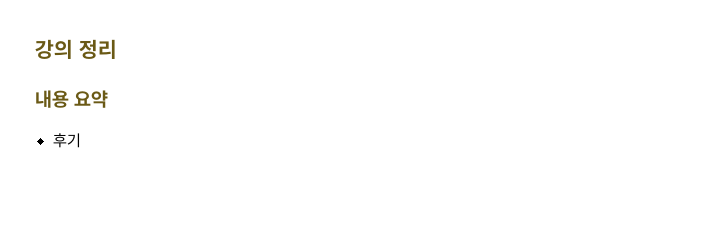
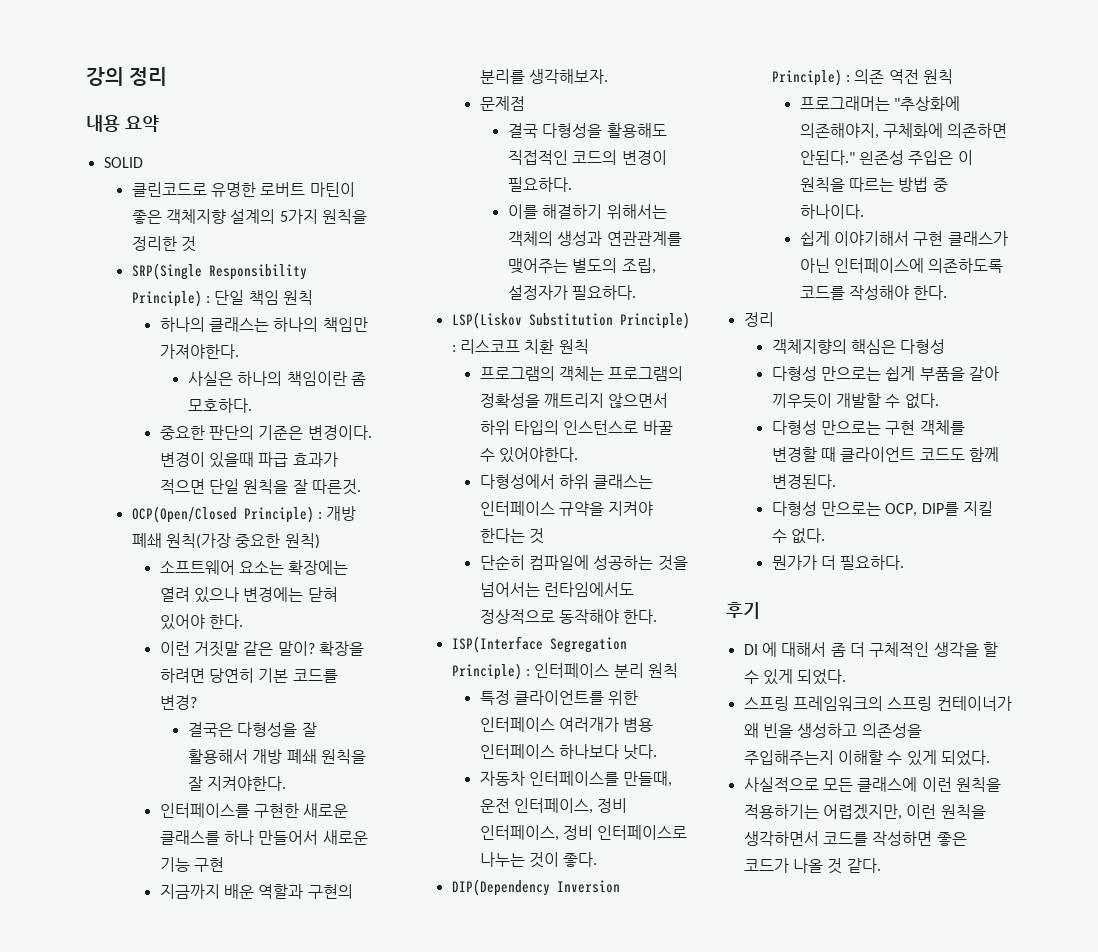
+ SOLID
+ 클린코드로 유명한 로버트 마틴이 좋은 객체지향 설계의 5가지 원칙을 정리한 것
+ SRP(Single Responsibility Principle) : 단일 책임 원칙
+ 하나의 클래스는 하나의 책임만 가져야한다.
+ 사실은 하나의 책임이란 좀 모호하다.
+ 중요한 판단의 기준은 변경이다. 변경이 있을때 파급 효과가 적으면 단일 원칙을 잘 따른것.
+ OCP(Open/Closed Principle) : 개방 폐쇄 원칙(가장 중요한 원칙)
+ 소프트웨어 요소는 확장에는 열려 있으나 변경에는 닫혀 있어야 한다.
+ 이런 거짓말 같은 말이? 확장을 하려면 당연히 기본 코드를 변경?
+ 결국은 다형성을 잘 활용해서 개방 폐쇄 원칙을 잘 지켜야한다.
+ 인터페이스를 구현한 새로운 클래스를 하나 만들어서 새로운 기능 구현
+ 지금까지 배운 역할과 구현의 분리를 생각해보자.
+ 문제점
+ 결국 다형성을 활용해도 직접적인 코드의 변경이 필요하다.
+ 이를 해결하기 위해서는 객체의 생성과 연관관계를 맺어주는 별도의 조립, 설정자가 필요하다.
+ LSP(Liskov Substitution Principle) : 리스코프 치환 원칙
+ 프로그램의 객체는 프로그램의 정확성을 깨트리지 않으면서 하위 타입의 인스턴스로 바꿀 수 있어야한다.
+ 다형성에서 하위 클래스는 인터페이스 규약을 지켜야 한다는 것
+ 단순히 컴파일에 성공하는 것을 넘어서는 런타임에서도 정상적으로 동작해야 한다.
+ ISP(Interface Segregation Principle) : 인터페이스 분리 원칙
+ 특정 클라이언트를 위한 인터페이스 여러개가 볌용 인터페이스 하나보다 낫다.
+ 자동차 인터페이스를 만들때, 운전 인터페이스, 정비 인터페이스, 정비 인터페이스로 나누는 것이 좋다.
+ DIP(Dependency Inversion Principle) : 의존 역전 원칙
+ 프로그래머는 "추상화에 의존해야지, 구체화에 의존하면 안된다." 읜존성 주입은 이 원칙을 따르는 방법 중 하나이다.
+ 쉽게 이야기해서 구현 클래스가 아닌 인터페이스에 의존하도록 코드를 작성해야 한다.
+ 정리
+ 객체지향의 핵심은 다형성
+ 다형성 만으로는 쉽게 부품을 갈아 끼우듯이 개발할 수 없다.
+ 다형성 만으로는 구현 객체를 변경할 때 클라이언트 코드도 함께 변경된다.
+ 다형성 만으로는 OCP, DIP를 지킬 수 없다.
+ 뭔가가 더 필요하다.
  후기
+ DI 에 대해서 좀 더 구체적인 생각을 할 수 있게 되었다.
+ 스프링 프레임워크의 스프링 컨테이너가 왜 빈을 생성하고 의존성을 주입해주는지 이해할 수 있게 되었다.
+ 사실적으로 모든 클래스에 이런 원칙을 적용하기는 어렵겠지만, 이런 원칙을 생각하면서 코드를 작성하면 좋은 코드가 나올 것 같다.

